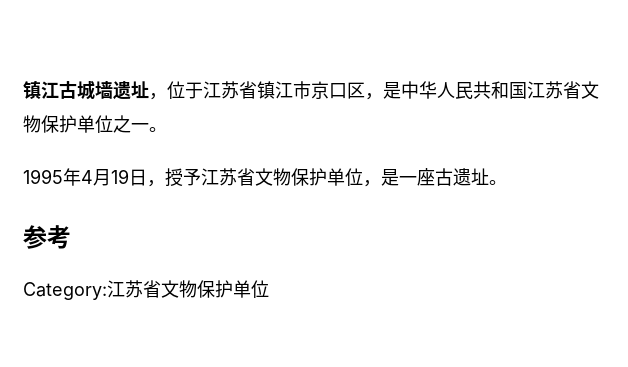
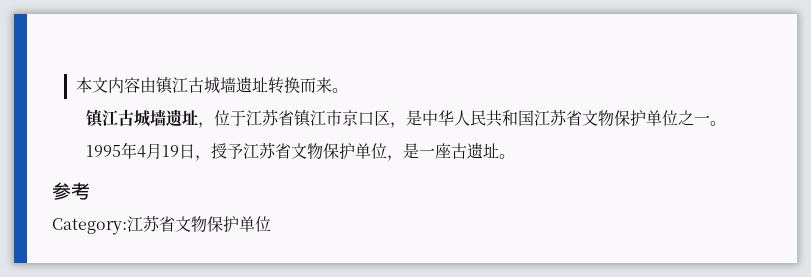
+ 本文内容由镇江古城墙遗址转换而来。

